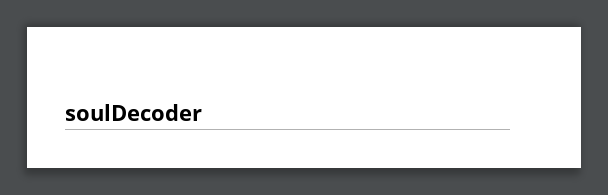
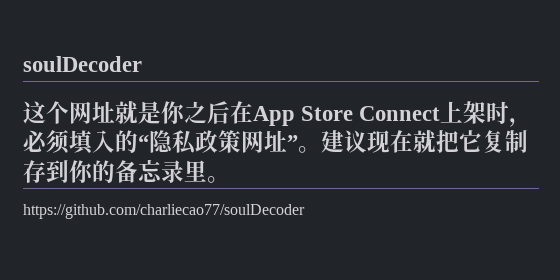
+ 这个网址就是你之后在App Store Connect上架时，必须填入的“隐私政策网址”。建议现在就把它复制存到你的备忘录里。
+ https://github.com/charliecao77/soulDecoder

